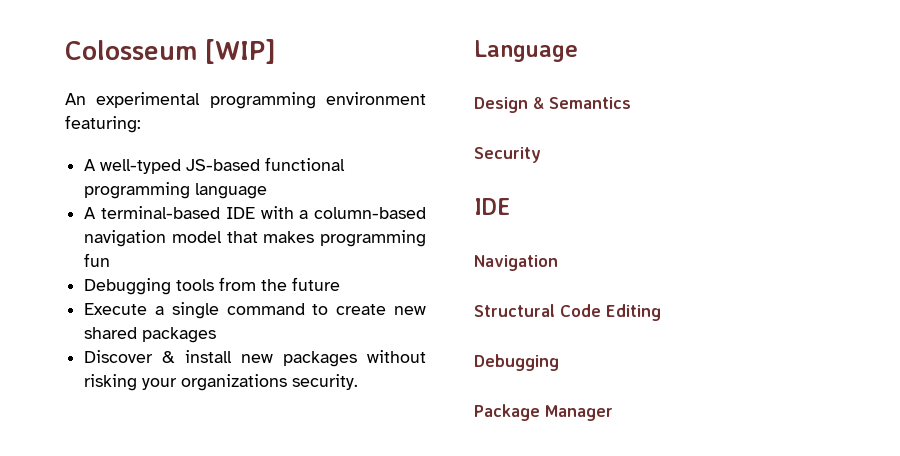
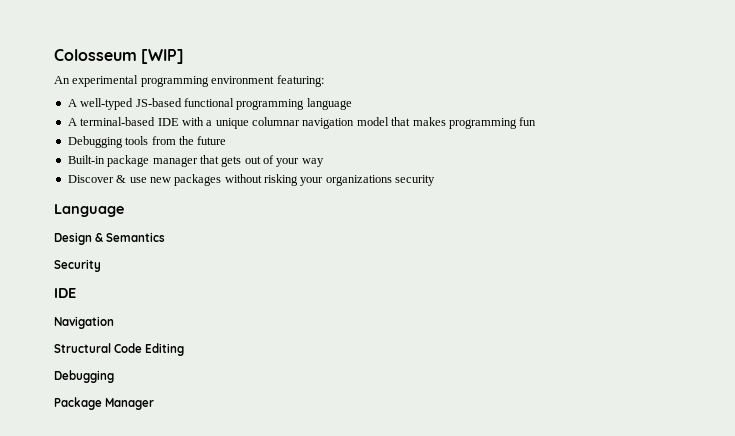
- A terminal-based IDE with a column-based navigation model that makes programming fun
+ A terminal-based IDE with a unique columnar navigation model that makes programming fun
- Execute a single command to create new shared packages
+ Built-in package manager that gets out of your way
- Discover & install new packages without risking your organizations security.
+ Discover & use new packages without risking your organizations security

